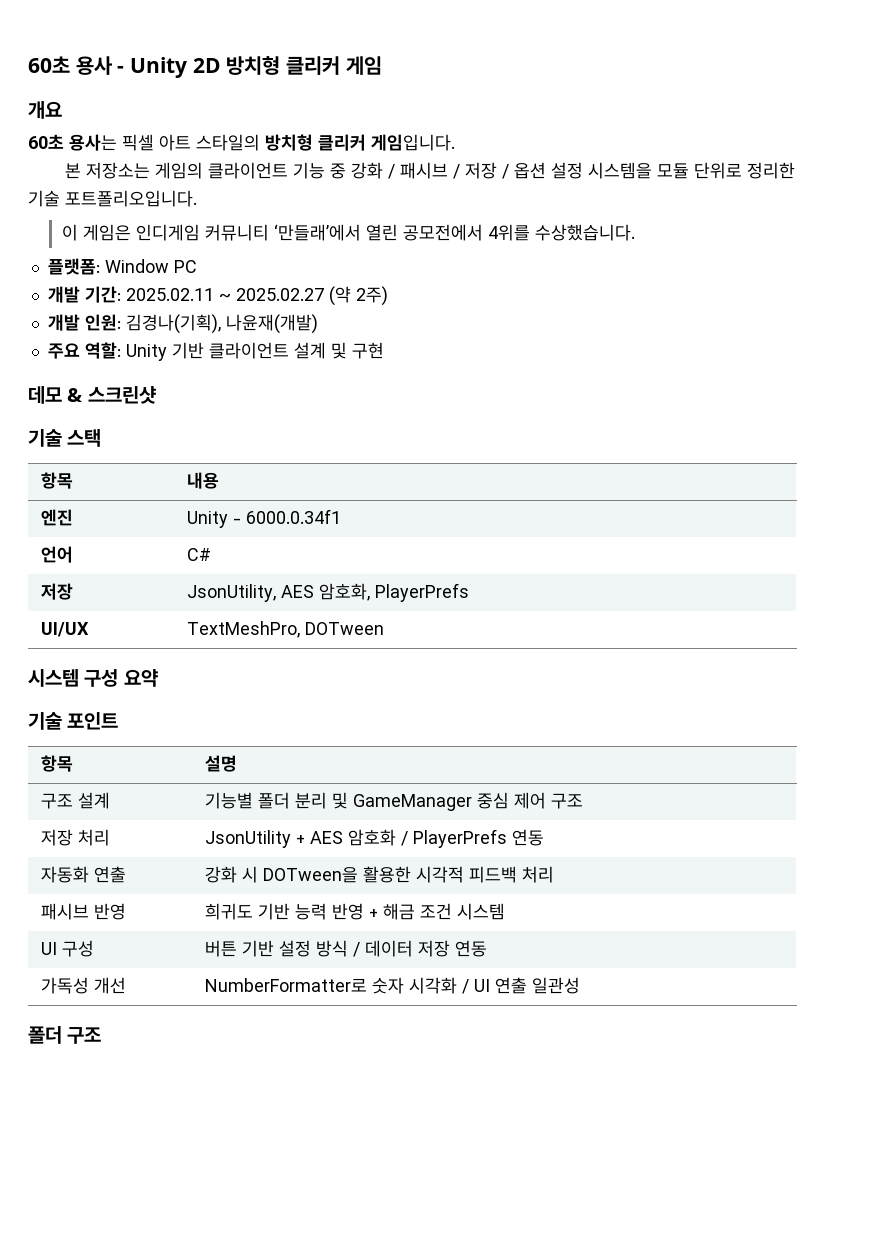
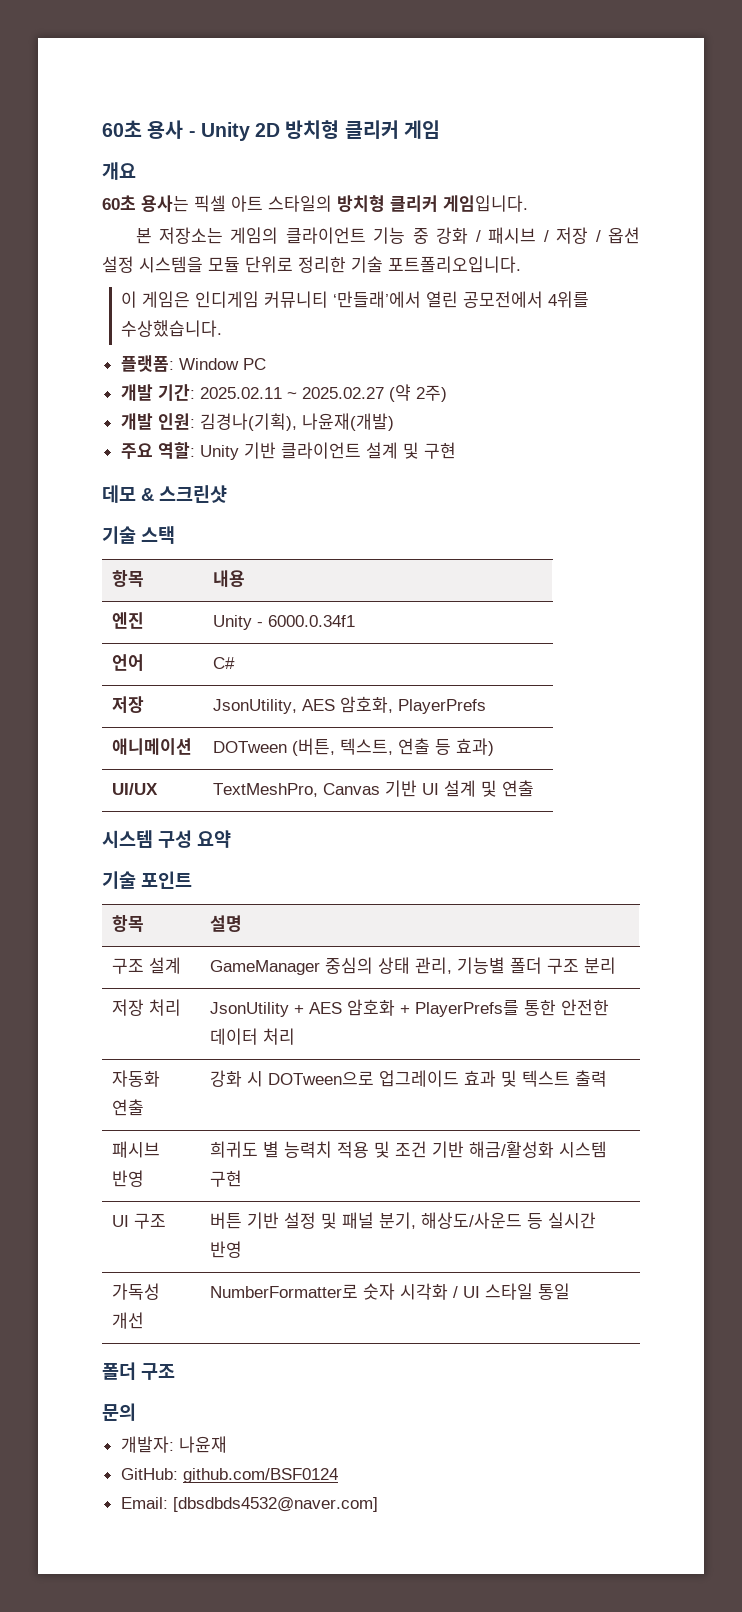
- UI/UX | TextMeshPro, DOTween
+ 애니메이션 | DOTween (버튼, 텍스트, 연출 등 효과)
+ UI/UX | TextMeshPro, Canvas 기반 UI 설계 및 연출
- 구조 설계 | 기능별 폴더 분리 및 GameManager 중심 제어 구조
+ 구조 설계 | GameManager 중심의 상태 관리, 기능별 폴더 구조 분리
- 저장 처리 | JsonUtility + AES 암호화 / PlayerPrefs 연동
- 자동화 연출 | 강화 시 DOTween을 활용한 시각적 피드백 처리
- 패시브 반영 | 희귀도 기반 능력 반영 + 해금 조건 시스템
- UI 구성 | 버튼 기반 설정 방식 / 데이터 저장 연동
+ 저장 처리 | JsonUtility + AES 암호화 + PlayerPrefs를 통한 안전한 데이터 처리
+ 자동화 연출 | 강화 시 DOTween으로 업그레이드 효과 및 텍스트 출력
+ 패시브 반영 | 희귀도 별 능력치 적용 및 조건 기반 해금/활성화 시스템 구현
+ UI 구조 | 버튼 기반 설정 및 패널 분기, 해상도/사운드 등 실시간 반영
- 가독성 개선 | NumberFormatter로 숫자 시각화 / UI 연출 일관성
+ 가독성 개선 | NumberFormatter로 숫자 시각화 / UI 스타일 통일
  폴더 구조
+ 문의
+ 개발자: 나윤재
+ GitHub: github.com/BSF0124
+ Email: [dbsdbds4532@naver.com]

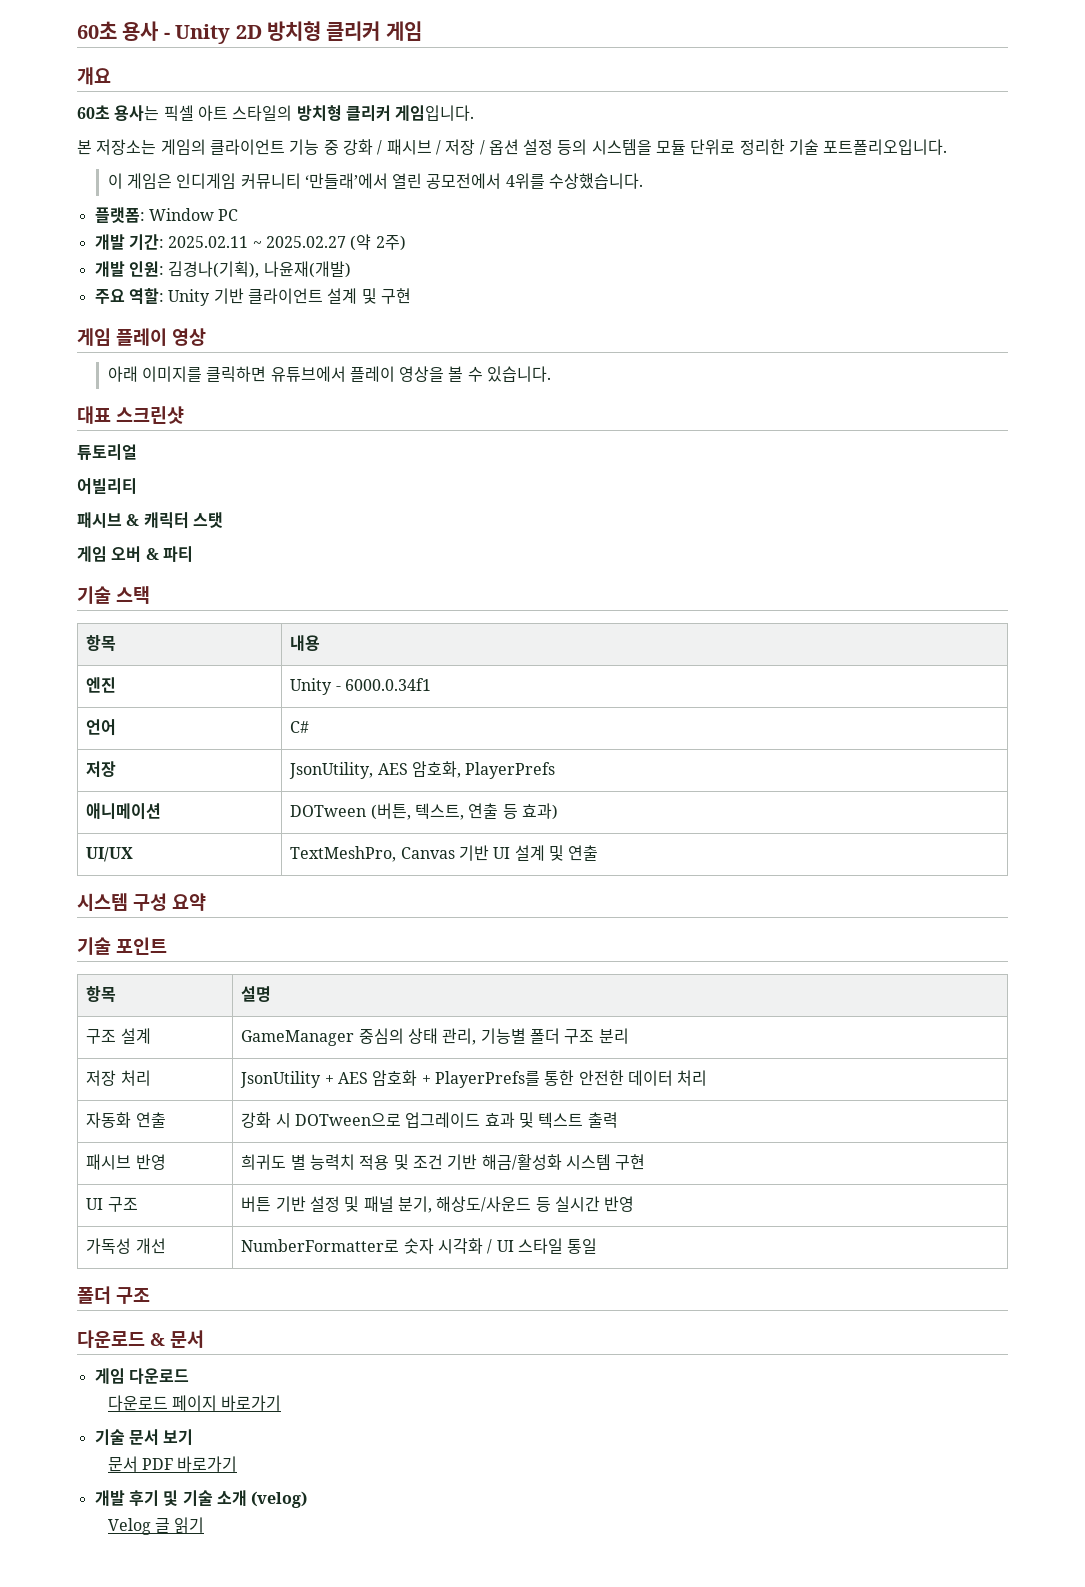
- 본 저장소는 게임의 클라이언트 기능 중 강화 / 패시브 / 저장 / 옵션 설정 시스템을 모듈 단위로 정리한 기술 포트폴리오입니다.
+ 본 저장소는 게임의 클라이언트 기능 중 강화 / 패시브 / 저장 / 옵션 설정 등의 시스템을 모듈 단위로 정리한 기술 포트폴리오입니다.
- 데모 & 스크린샷
+ 게임 플레이 영상
+ 아래 이미지를 클릭하면 유튜브에서 플레이 영상을 볼 수 있습니다.
+ 대표 스크린샷
+ 튜토리얼
+ 어빌리티
+ 패시브 & 캐릭터 스탯
+ 게임 오버 & 파티
- 문의
- 개발자: 나윤재
- GitHub: github.com/BSF0124
- Email: [dbsdbds4532@naver.com]
+ 다운로드 & 문서
+ 게임 다운로드
+ 다운로드 페이지 바로가기
+ 기술 문서 보기
+ 문서 PDF 바로가기
+ 개발 후기 및 기술 소개 (velog)
+ Velog 글 읽기

